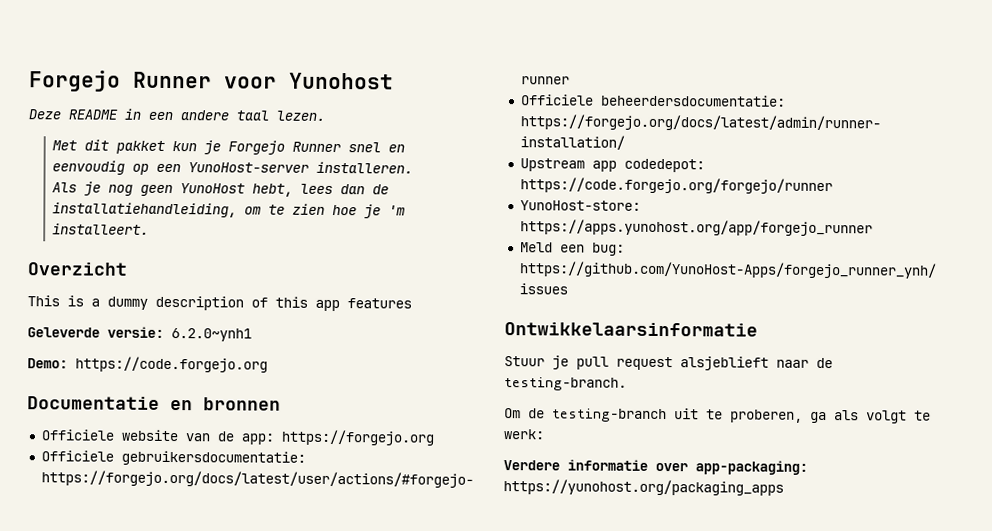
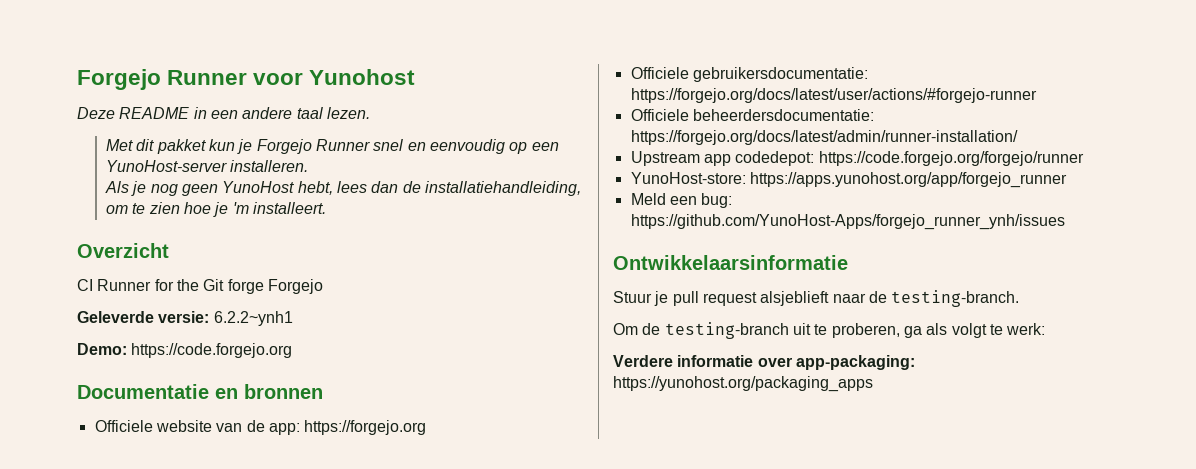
- This is a dummy description of this app features
+ CI Runner for the Git forge Forgejo
- Geleverde versie: 6.2.0~ynh1
+ Geleverde versie: 6.2.2~ynh1

